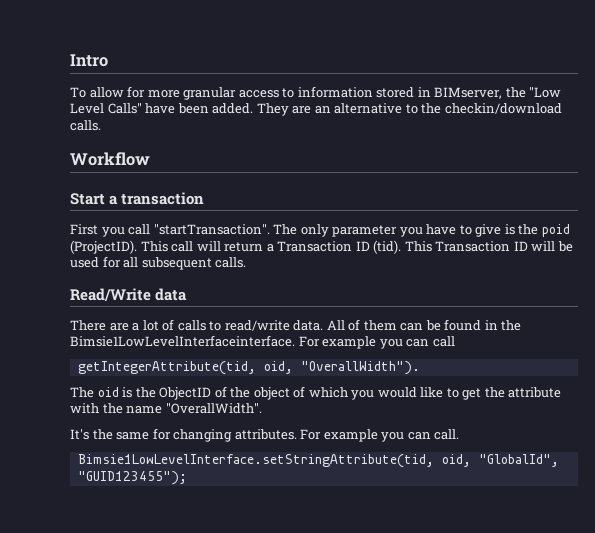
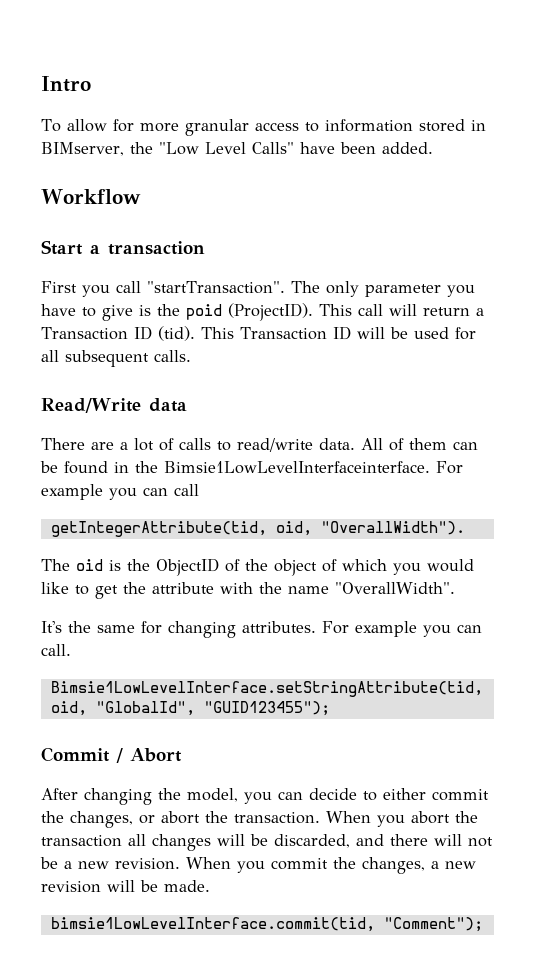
- They are an alternative to the checkin/download calls.
+ Commit / Abort
+ After changing the model, you can decide to either commit the changes, or abort the transaction. When you abort the transaction all changes will be discarded, and there will not be a new revision. When you commit the changes, a new revision will be made.
+ bimsie1LowLevelInterface.commit(tid, "Comment");

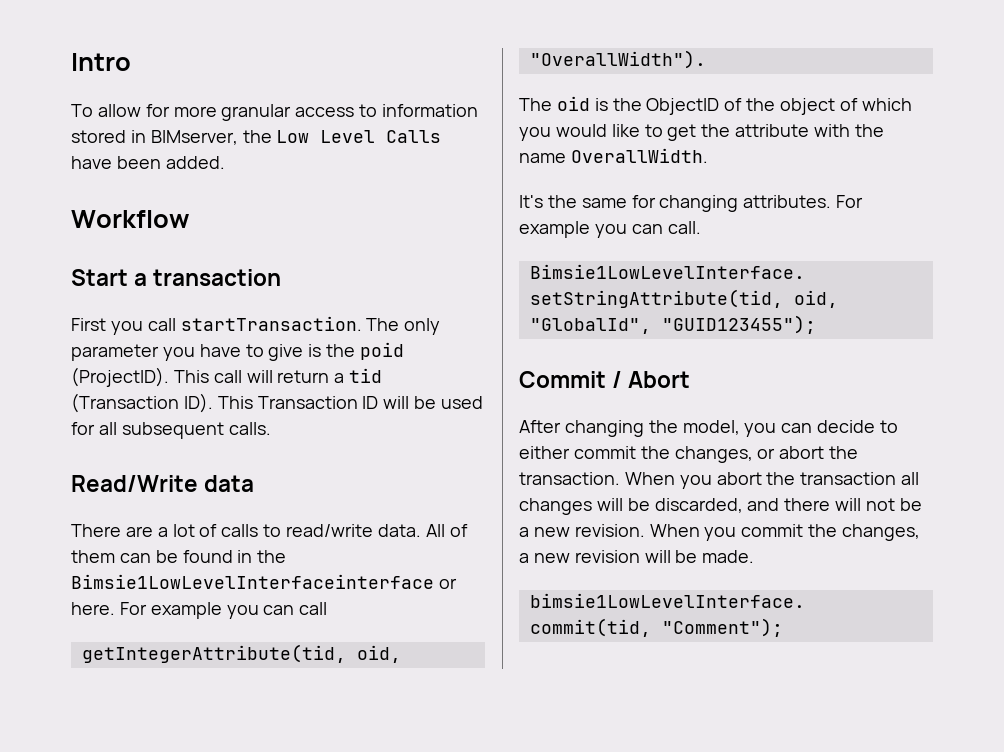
- To allow for more granular access to information stored in BIMserver, the "Low Level Calls" have been added.
+ To allow for more granular access to information stored in BIMserver, the Low Level Calls have been added.
- First you call "startTransaction".
+ First you call startTransaction.
- This call will return a Transaction ID (tid). This Transaction ID will be used for all subsequent calls.
+ This call will return a tid (Transaction ID). This Transaction ID will be used for all subsequent calls.
- All of them can be found in the Bimsie1LowLevelInterfaceinterface.
+ All of them can be found in the Bimsie1LowLevelInterfaceinterface or here.
- The oid is the ObjectID of the object of which you would like to get the attribute with the name "OverallWidth".
+ The oid is the ObjectID of the object of which you would like to get the attribute with the name OverallWidth.

